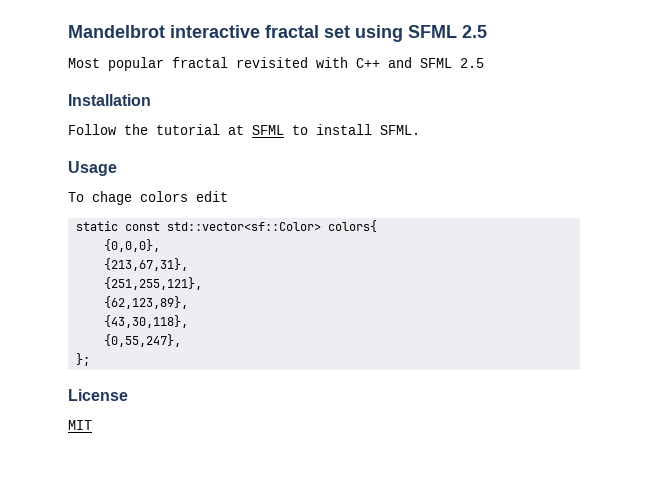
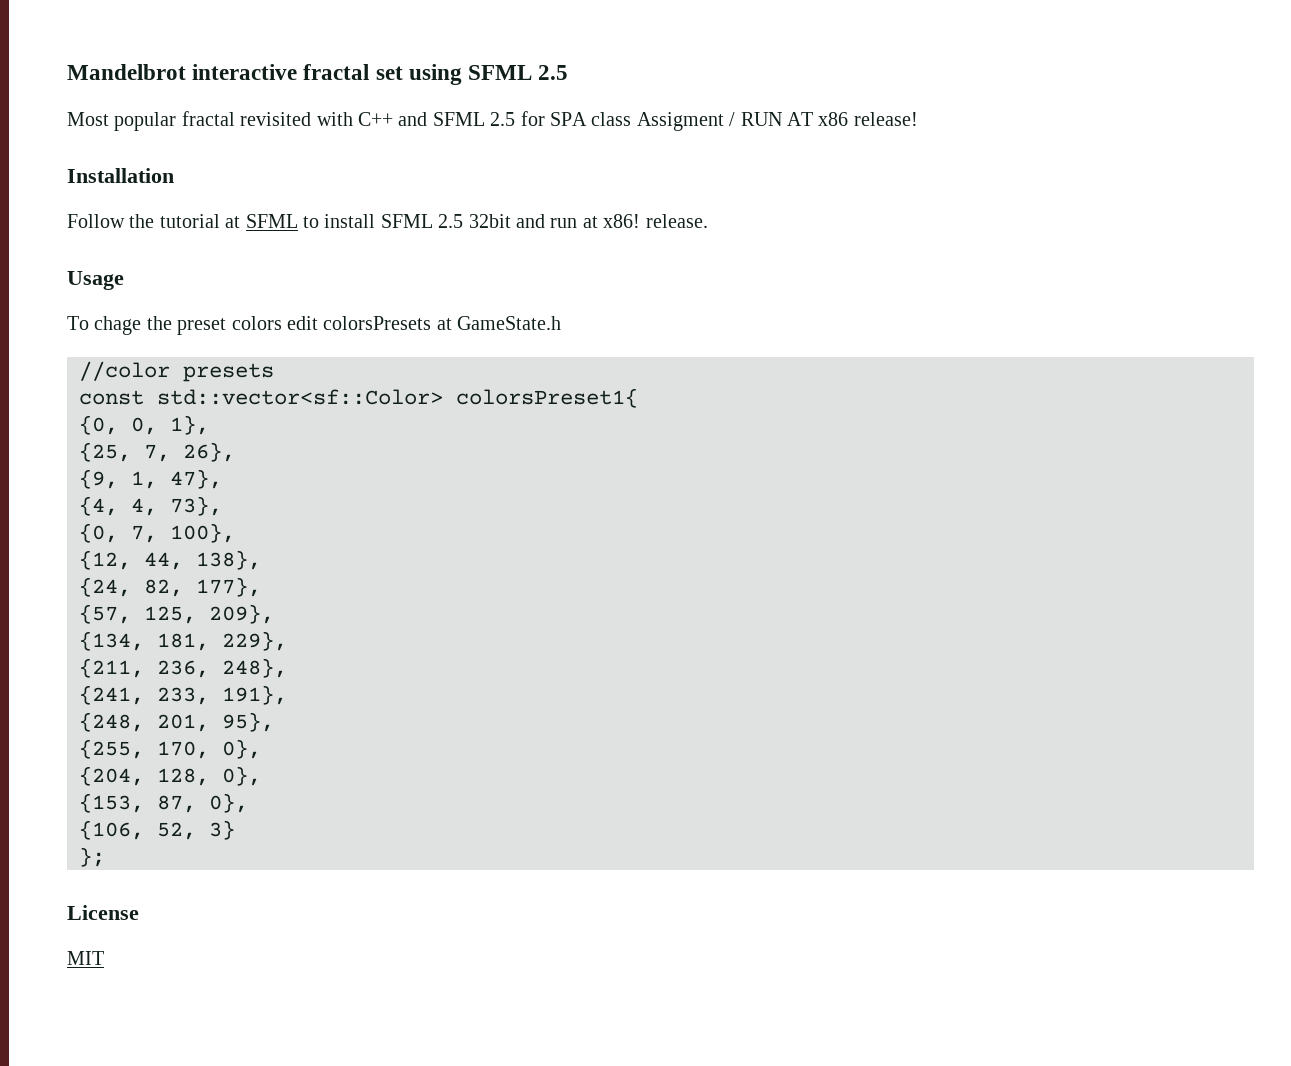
- Most popular fractal revisited with C++ and SFML 2.5
+ Most popular fractal revisited with C++ and SFML 2.5 for SPA class Assigment / RUN AT x86 release!
- Follow the tutorial at SFML to install SFML.
+ Follow the tutorial at SFML to install SFML 2.5 32bit and run at x86! release.
- To chage colors edit
- static const std::vector<sf::Color> colors{
- {0,0,0},
- {213,67,31},
- {251,255,121},
- {62,123,89},
- {43,30,118},
- {0,55,247},
+ To chage the preset colors edit colorsPresets at GameState.h
+ //color presets
+ const std::vector<sf::Color> colorsPreset1{
+ {0, 0, 1},
+ {25, 7, 26},
+ {9, 1, 47},
+ {4, 4, 73},
+ {0, 7, 100},
+ {12, 44, 138},
+ {24, 82, 177},
+ {57, 125, 209},
+ {134, 181, 229},
+ {211, 236, 248},
+ {241, 233, 191},
+ {248, 201, 95},
+ {255, 170, 0},
+ {204, 128, 0},
+ {153, 87, 0},
+ {106, 52, 3}

